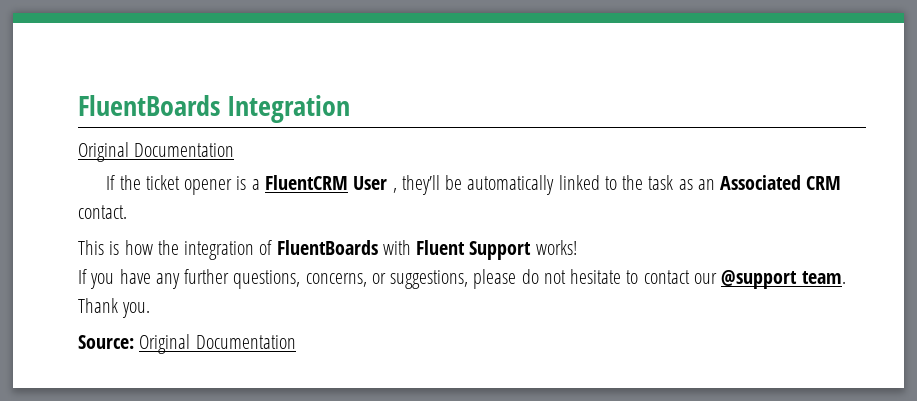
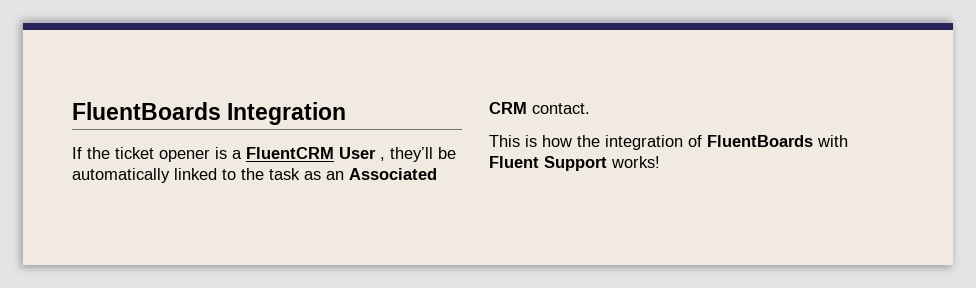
  FluentBoards Integration
- Original Documentation
- If you have any further questions, concerns, or suggestions, please do not hesitate to contact our @support team. Thank you.
- Source: Original Documentation

